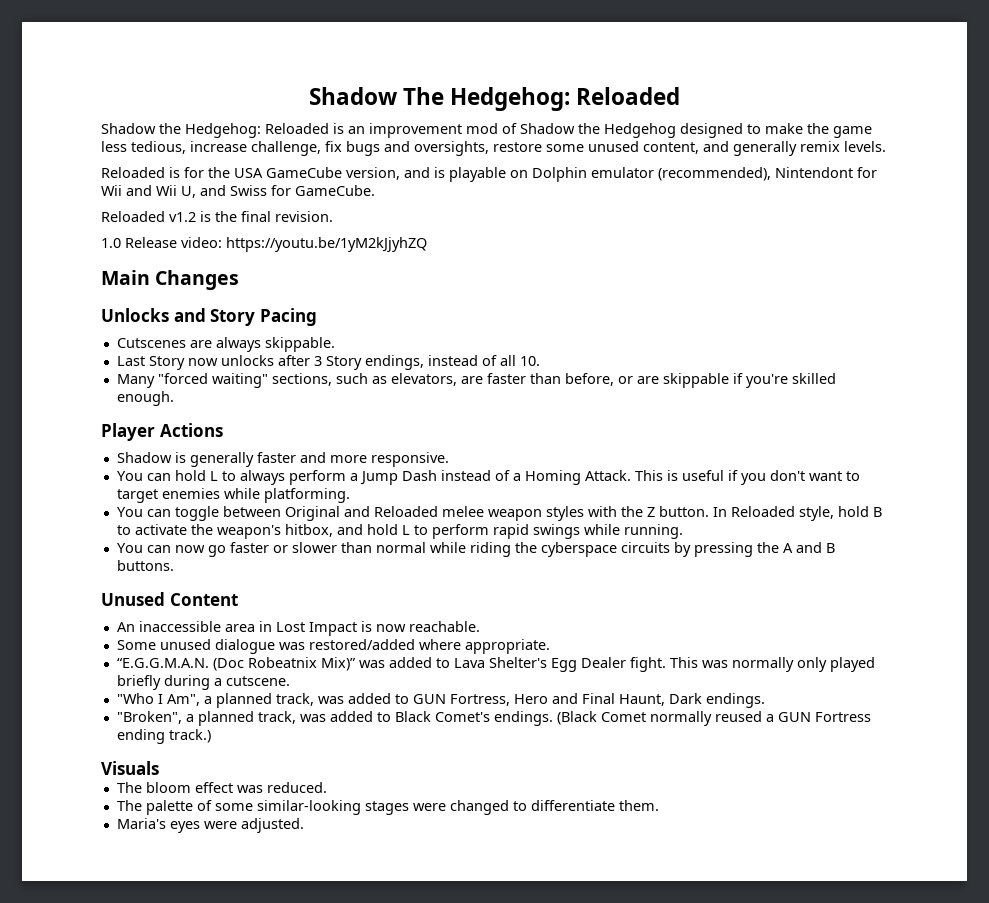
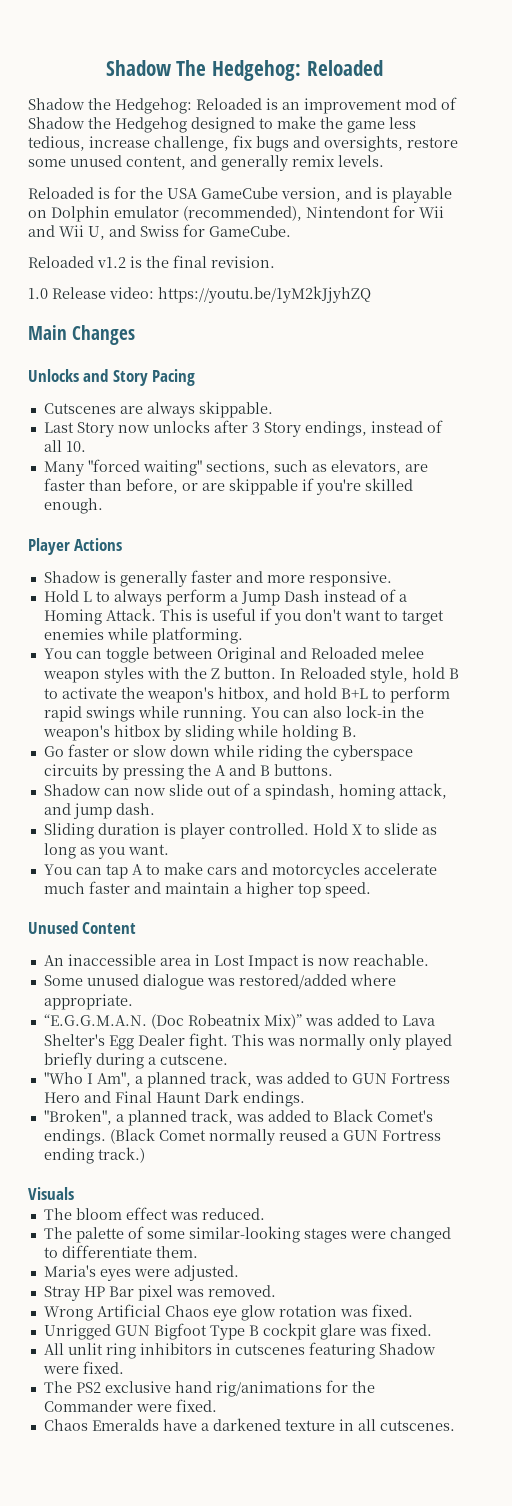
- You can hold L to always perform a Jump Dash instead of a Homing Attack.
+ Hold L to always perform a Jump Dash instead of a Homing Attack.
- In Reloaded style, hold B to activate the weapon's hitbox, and hold L to perform rapid swings while running.
- You can now go faster or slower than normal while riding the cyberspace circuits by pressing the A and B buttons.
+ In Reloaded style, hold B to activate the weapon's hitbox, and hold B+L to perform rapid swings while running. You can also lock-in the weapon's hitbox by sliding while holding B.
+ Go faster or slow down while riding the cyberspace circuits by pressing the A and B buttons.
+ Shadow can now slide out of a spindash, homing attack, and jump dash.
+ Sliding duration is player controlled. Hold X to slide as long as you want.
+ You can tap A to make cars and motorcycles accelerate much faster and maintain a higher top speed.
- "Who I Am", a planned track, was added to GUN Fortress, Hero and Final Haunt, Dark endings.
+ "Who I Am", a planned track, was added to GUN Fortress Hero and Final Haunt Dark endings.
+ Stray HP Bar pixel was removed.
+ Wrong Artificial Chaos eye glow rotation was fixed.
+ Unrigged GUN Bigfoot Type B cockpit glare was fixed.
+ All unlit ring inhibitors in cutscenes featuring Shadow were fixed.
+ The PS2 exclusive hand rig/animations for the Commander were fixed.
+ Chaos Emeralds have a darkened texture in all cutscenes.

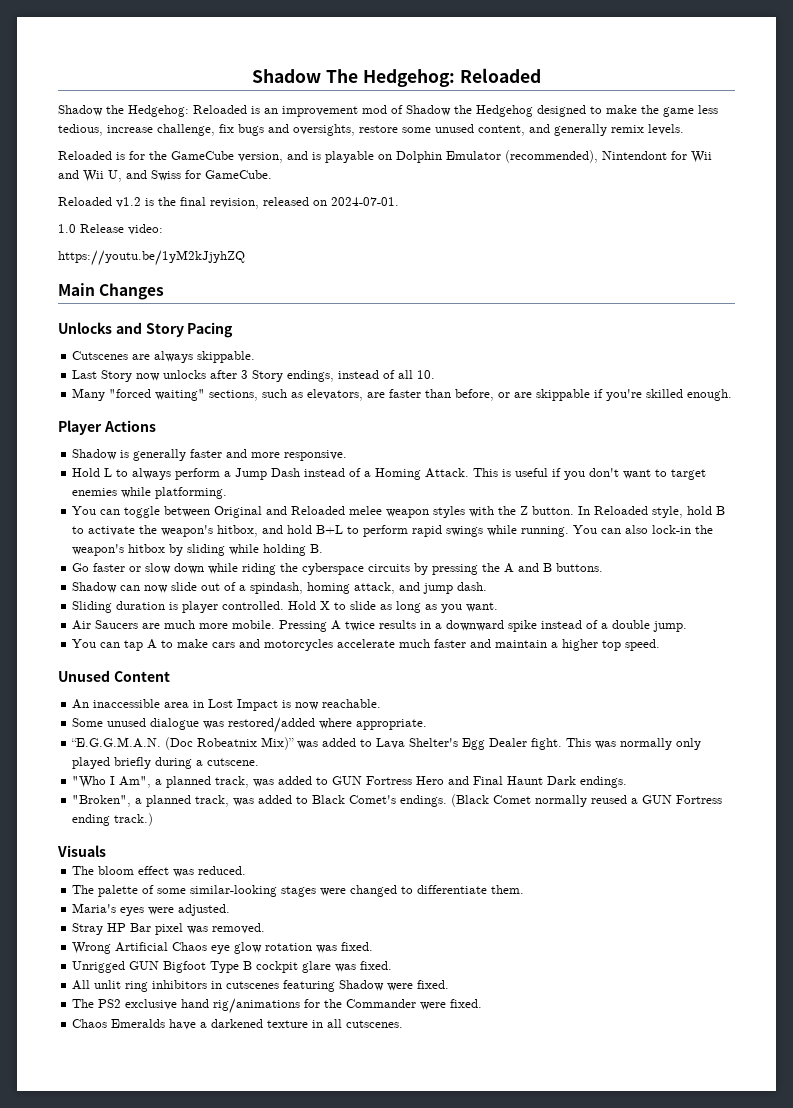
- Reloaded is for the USA GameCube version, and is playable on Dolphin emulator (recommended), Nintendont for Wii and Wii U, and Swiss for GameCube.
+ Reloaded is for the GameCube version, and is playable on Dolphin Emulator (recommended), Nintendont for Wii and Wii U, and Swiss for GameCube.
- Reloaded v1.2 is the final revision.
+ Reloaded v1.2 is the final revision, released on 2024-07-01.
- 1.0 Release video: https://youtu.be/1yM2kJjyhZQ
+ 1.0 Release video:
+ https://youtu.be/1yM2kJjyhZQ
+ Air Saucers are much more mobile. Pressing A twice results in a downward spike instead of a double jump.

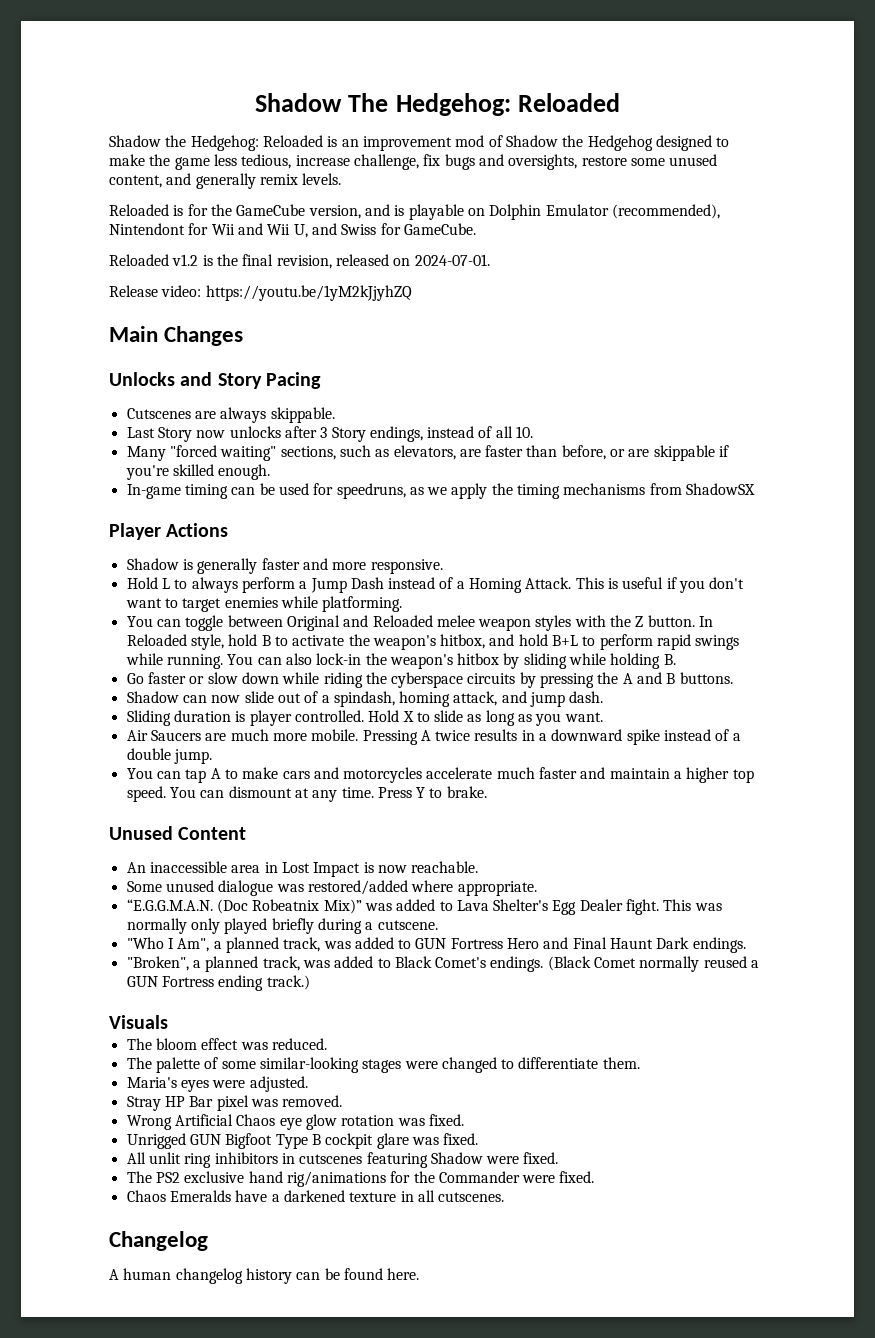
- 1.0 Release video:
- https://youtu.be/1yM2kJjyhZQ
+ Release video: https://youtu.be/1yM2kJjyhZQ
+ In-game timing can be used for speedruns, as we apply the timing mechanisms from ShadowSX
+ You can dismount at any time. Press Y to brake.
+ Changelog
+ A human changelog history can be found here.

